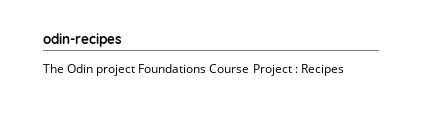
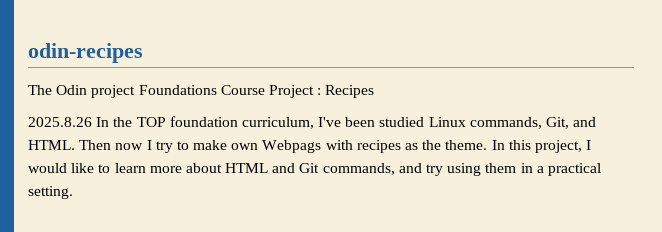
+ 2025.8.26 In the TOP foundation curriculum, I've been studied Linux commands, Git, and HTML. Then now I try to make own Webpags with recipes as the theme. In this project, I would like to learn more about HTML and Git commands, and try using them in a practical setting.

